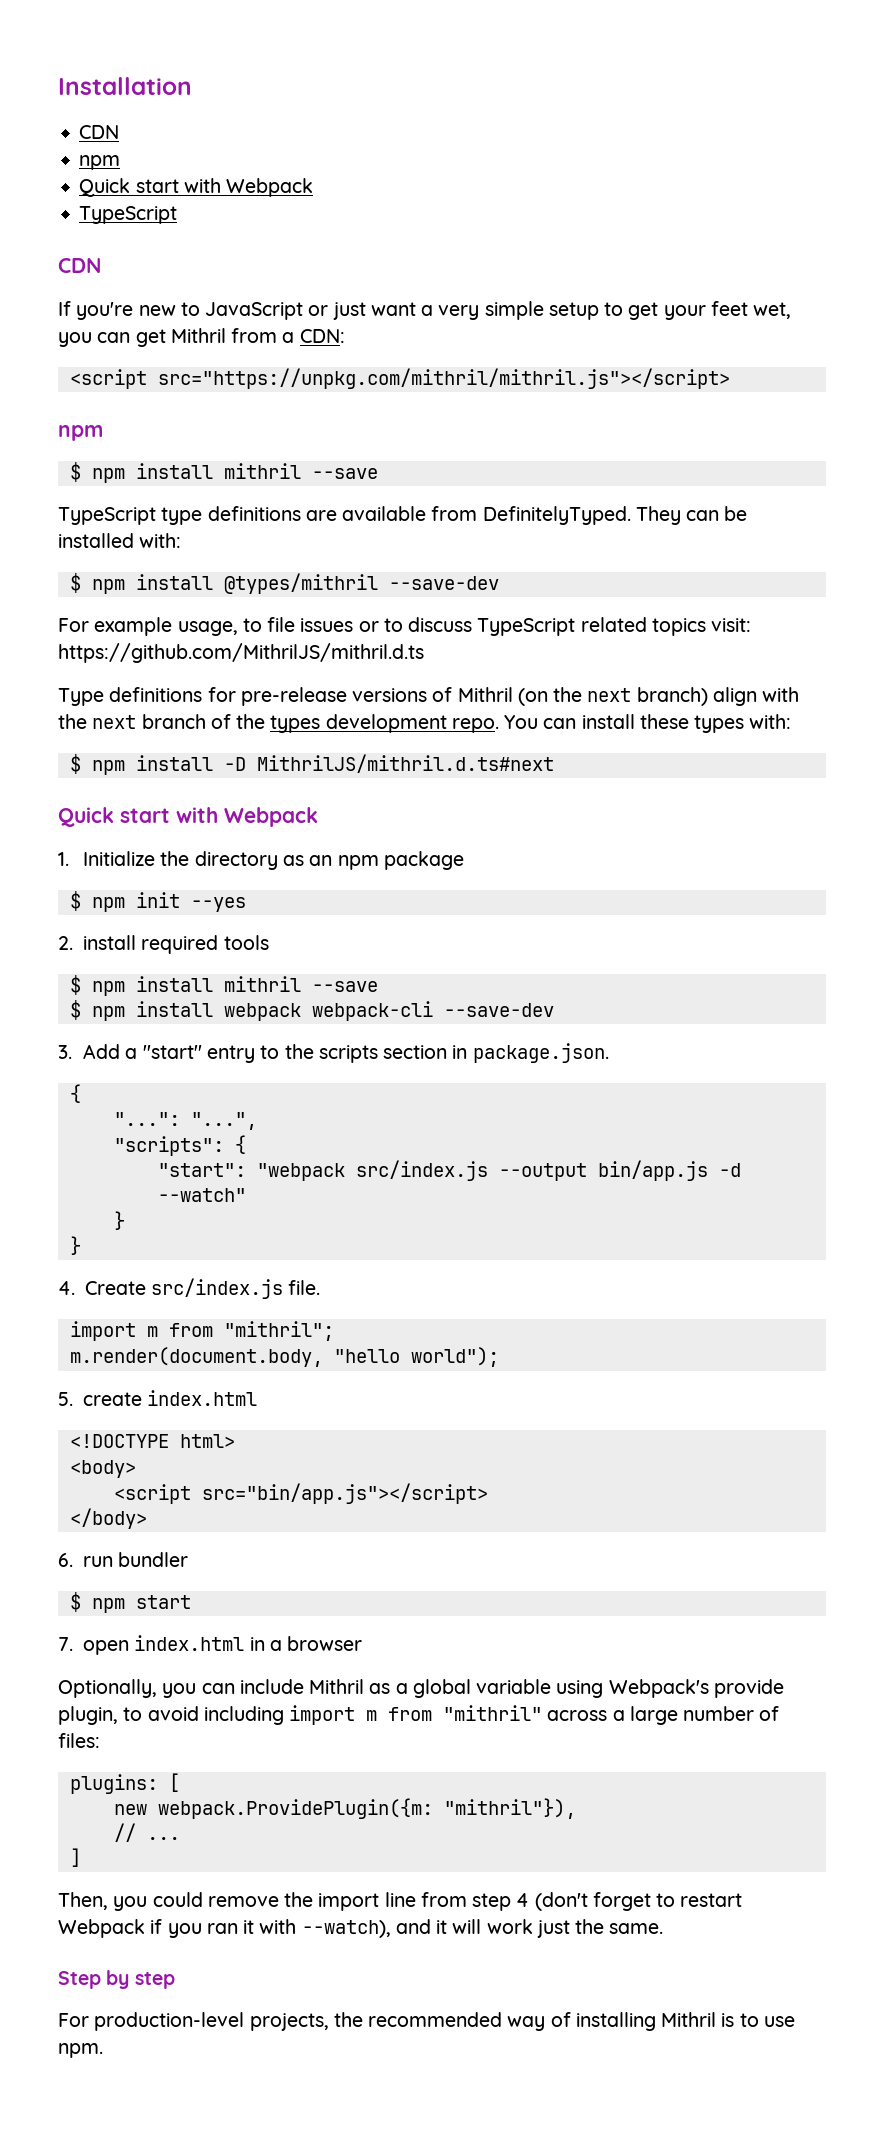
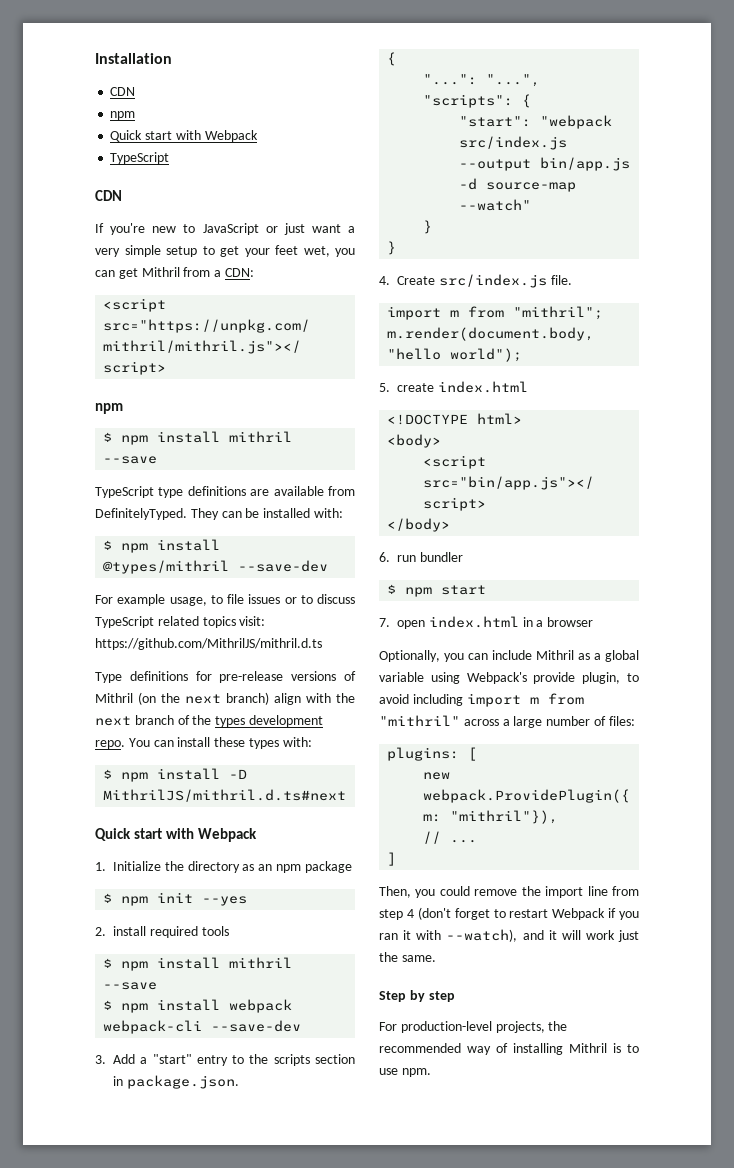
- "start": "webpack src/index.js --output bin/app.js -d --watch"
+ "start": "webpack src/index.js --output bin/app.js -d source-map --watch"

